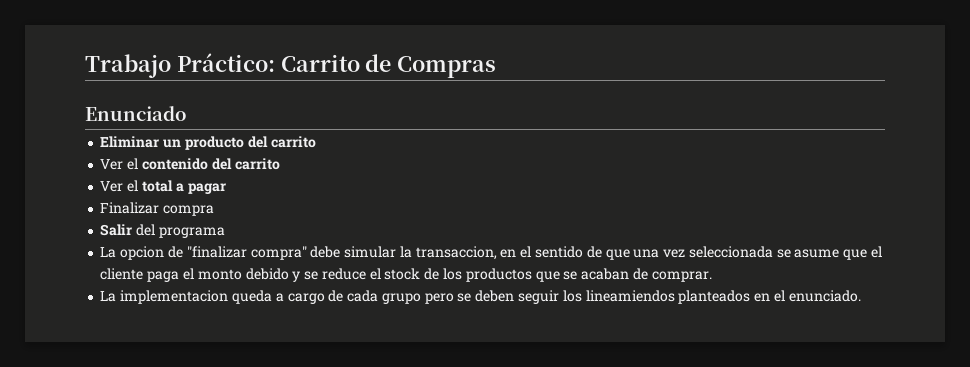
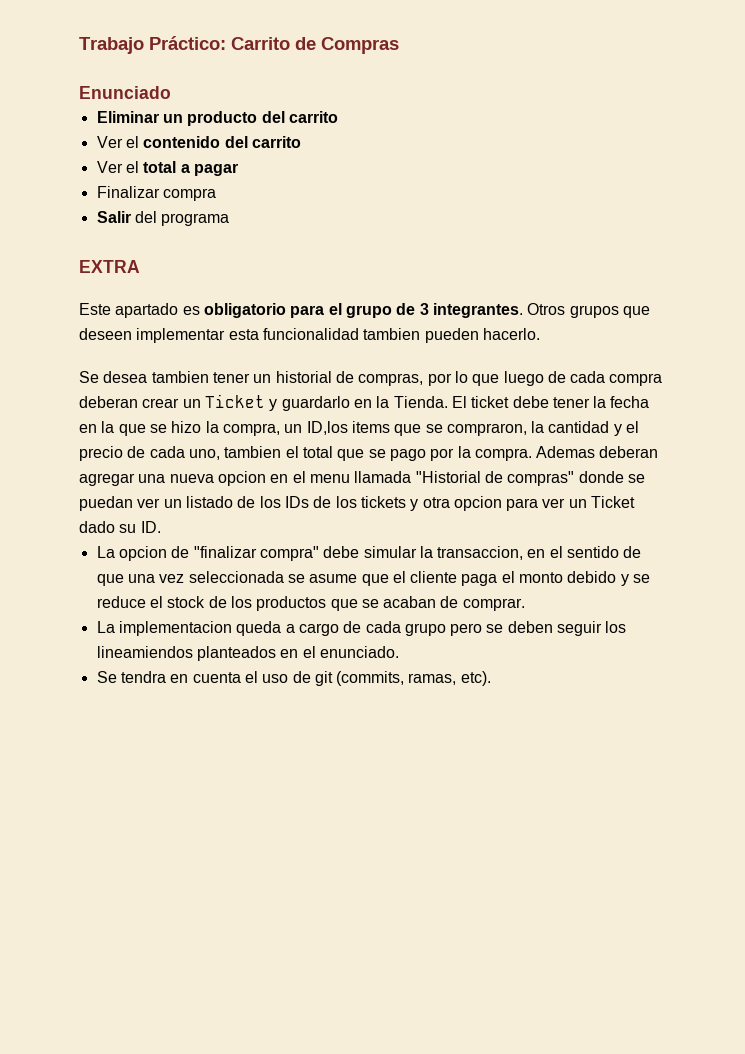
+ EXTRA
+ Este apartado es obligatorio para el grupo de 3 integrantes. Otros grupos que deseen implementar esta funcionalidad tambien pueden hacerlo.
+ Se desea tambien tener un historial de compras, por lo que luego de cada compra deberan crear un Ticket y guardarlo en la Tienda. El ticket debe tener la fecha en la que se hizo la compra, un ID,los items que se compraron, la cantidad y el precio de cada uno, tambien el total que se pago por la compra. Ademas deberan agregar una nueva opcion en el menu llamada "Historial de compras" donde se puedan ver un listado de los IDs de los tickets y otra opcion para ver un Ticket dado su ID.
+ Se tendra en cuenta el uso de git (commits, ramas, etc).

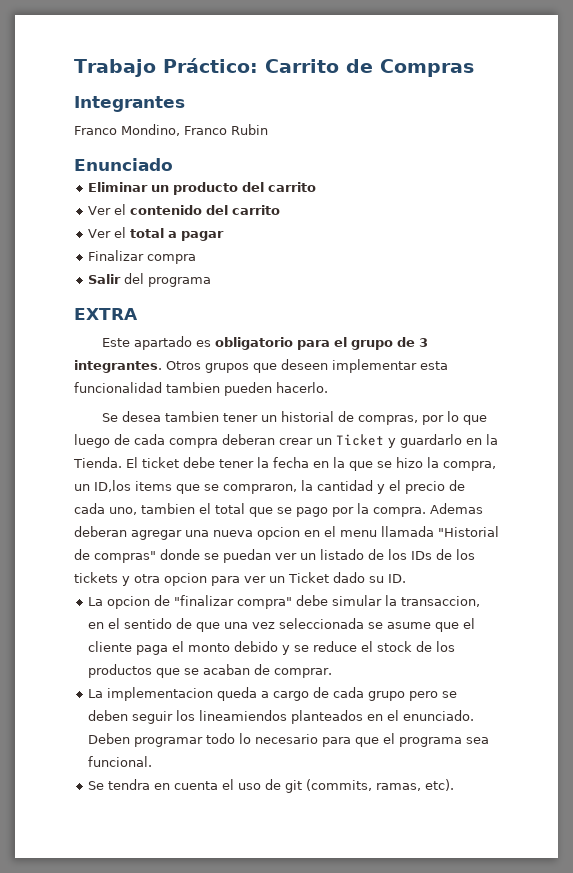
+ Integrantes
+ Franco Mondino, Franco Rubin
+ Deben programar todo lo necesario para que el programa sea funcional.

